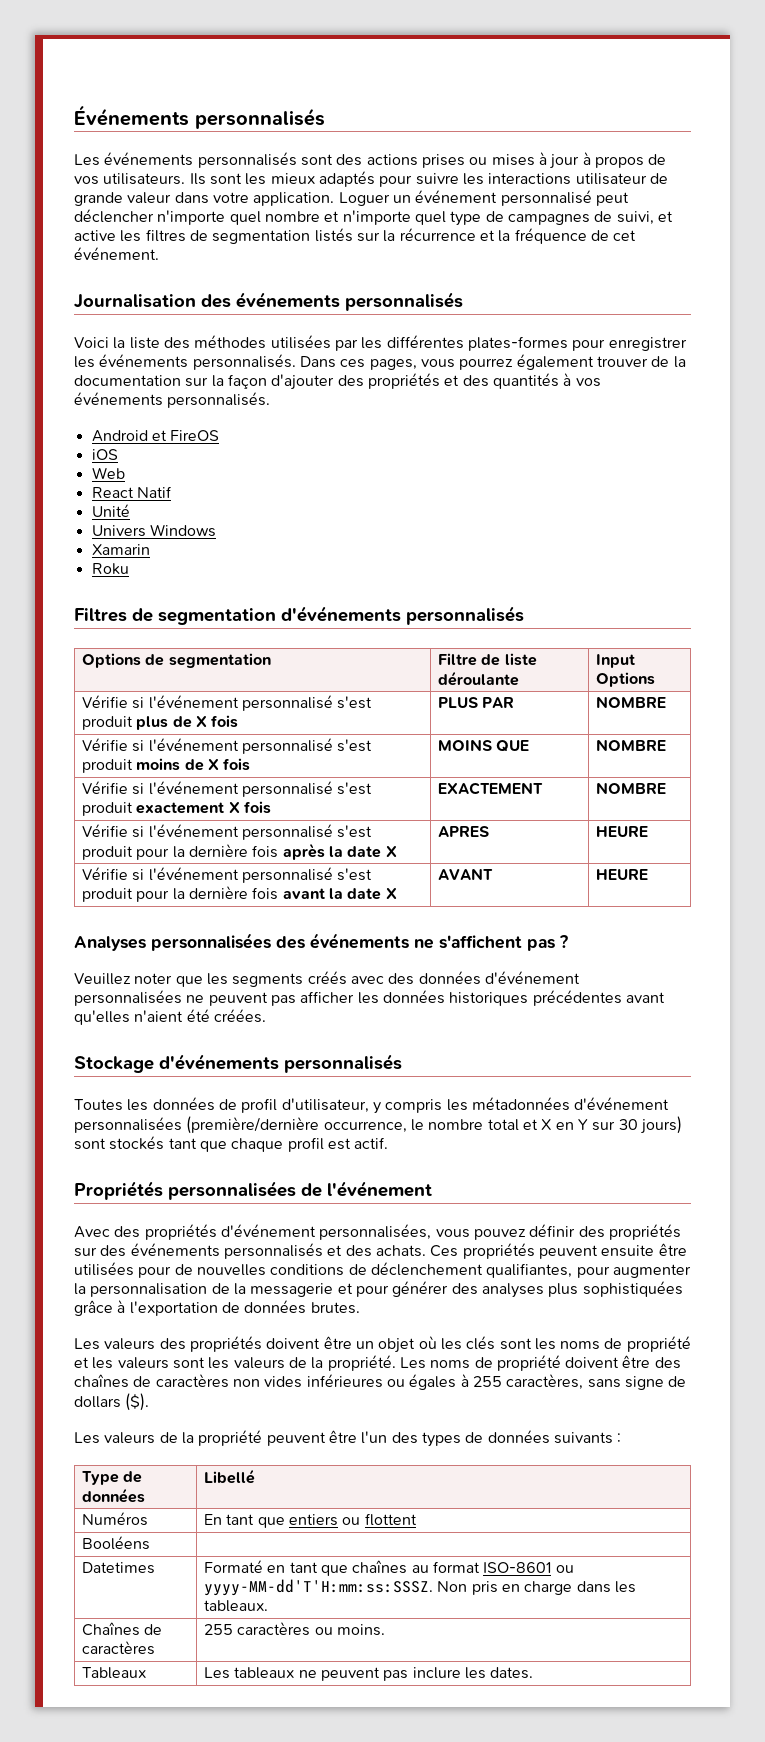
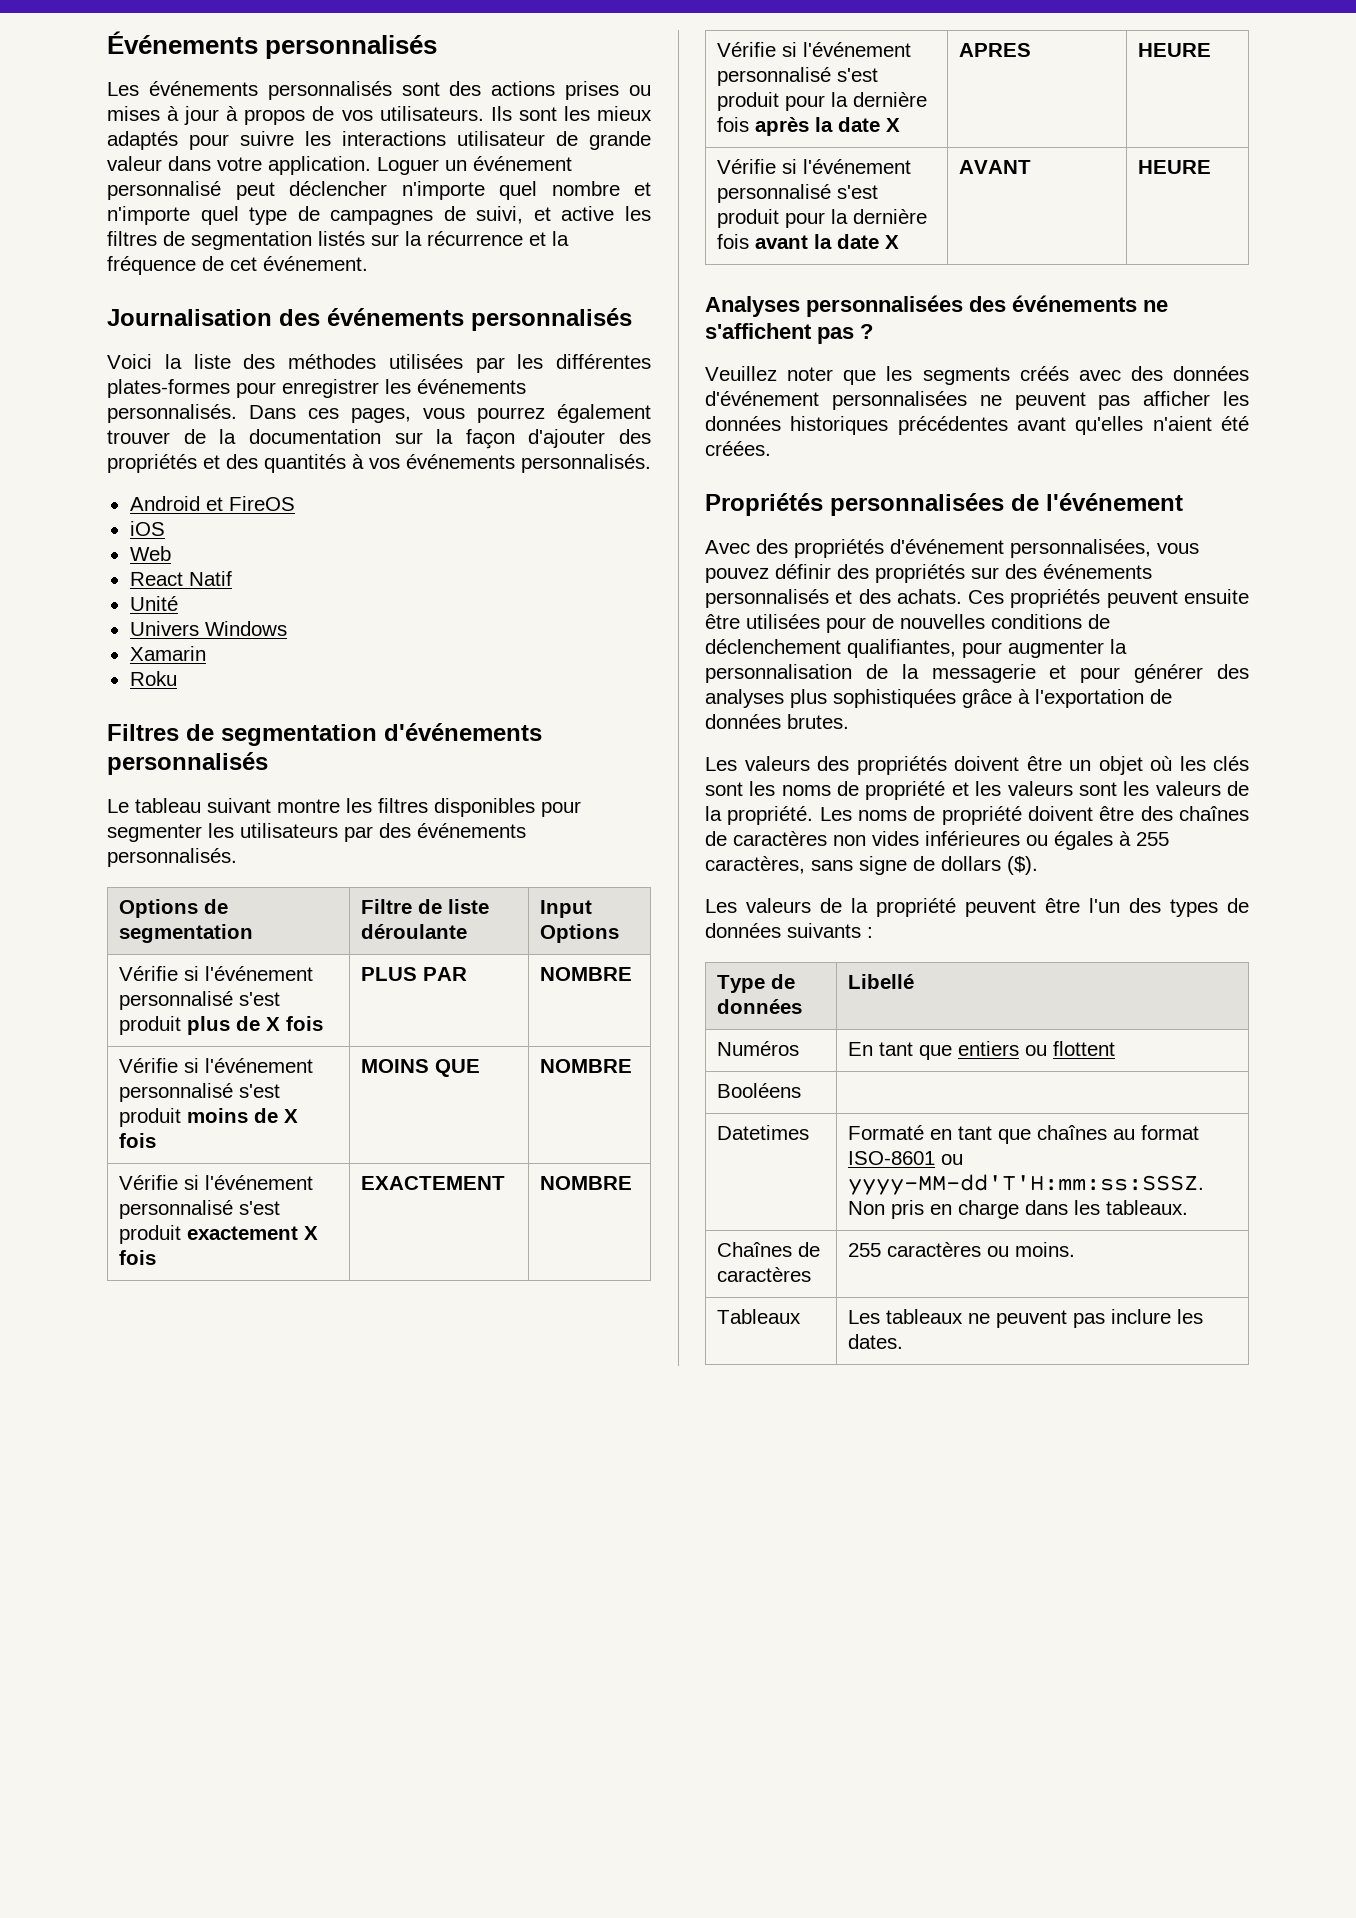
+ Le tableau suivant montre les filtres disponibles pour segmenter les utilisateurs par des événements personnalisés.
- Stockage d'événements personnalisés
- Toutes les données de profil d'utilisateur, y compris les métadonnées d'événement personnalisées (première/dernière occurrence, le nombre total et X en Y sur 30 jours) sont stockés tant que chaque profil est actif.

